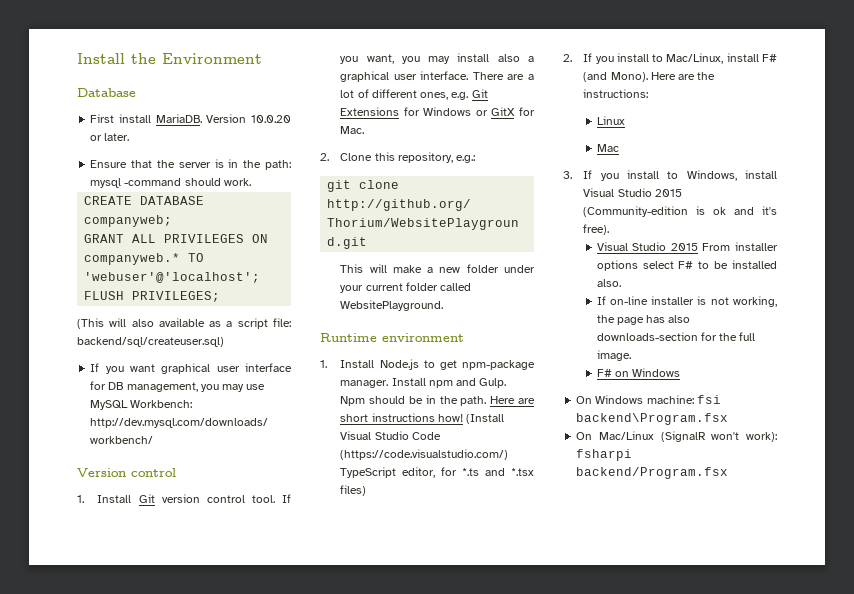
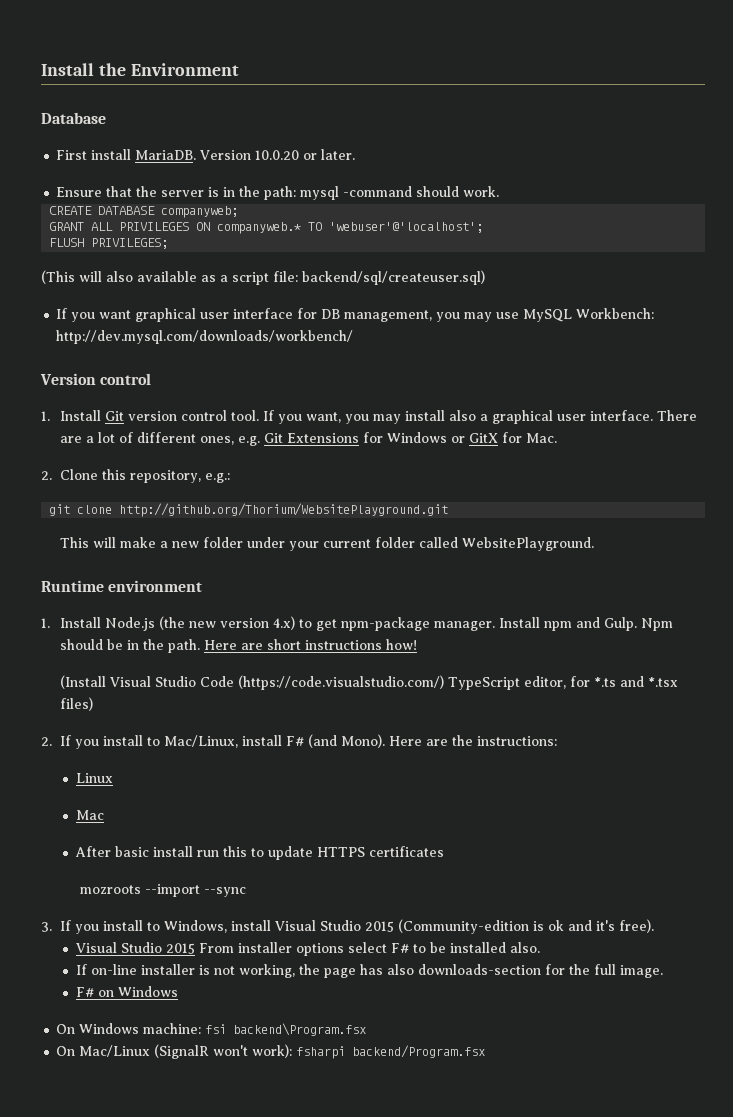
- 1. Install Node.js to get npm-package manager.
+ 1. Install Node.js (the new version 4.x) to get npm-package manager.
- Here are short instructions how! (Install Visual Studio Code (https://code.visualstudio.com/) TypeScript editor, for *.ts and *.tsx files)
+ Here are short instructions how!
+ (Install Visual Studio Code (https://code.visualstudio.com/) TypeScript editor, for *.ts and *.tsx files)
+ After basic install run this to update HTTPS certificates
+ mozroots --import --sync

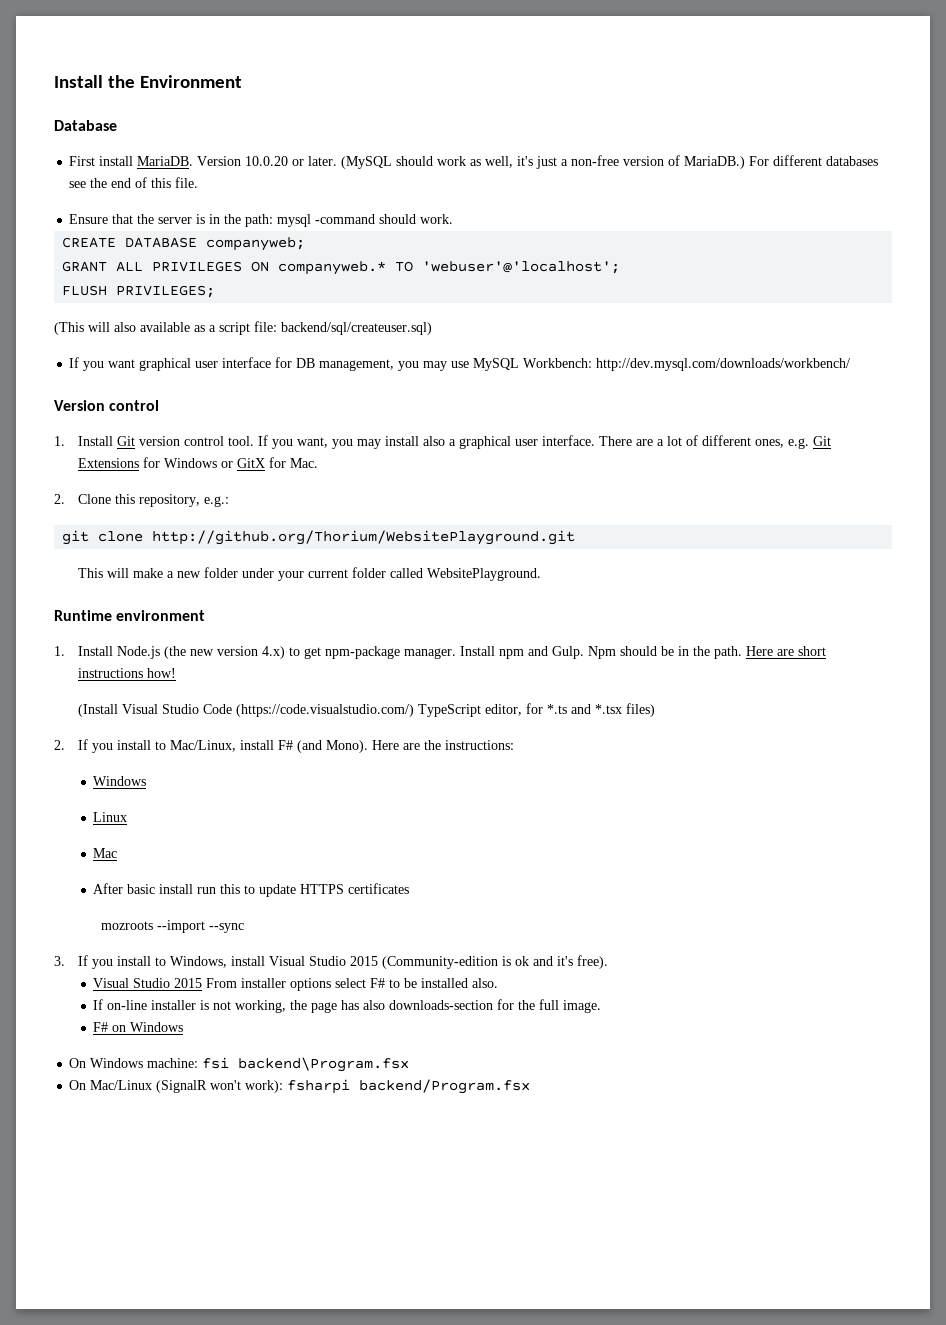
+ (MySQL should work as well, it's just a non-free version of MariaDB.) For different databases see the end of this file.
  Here are the instructions:
+ Windows

